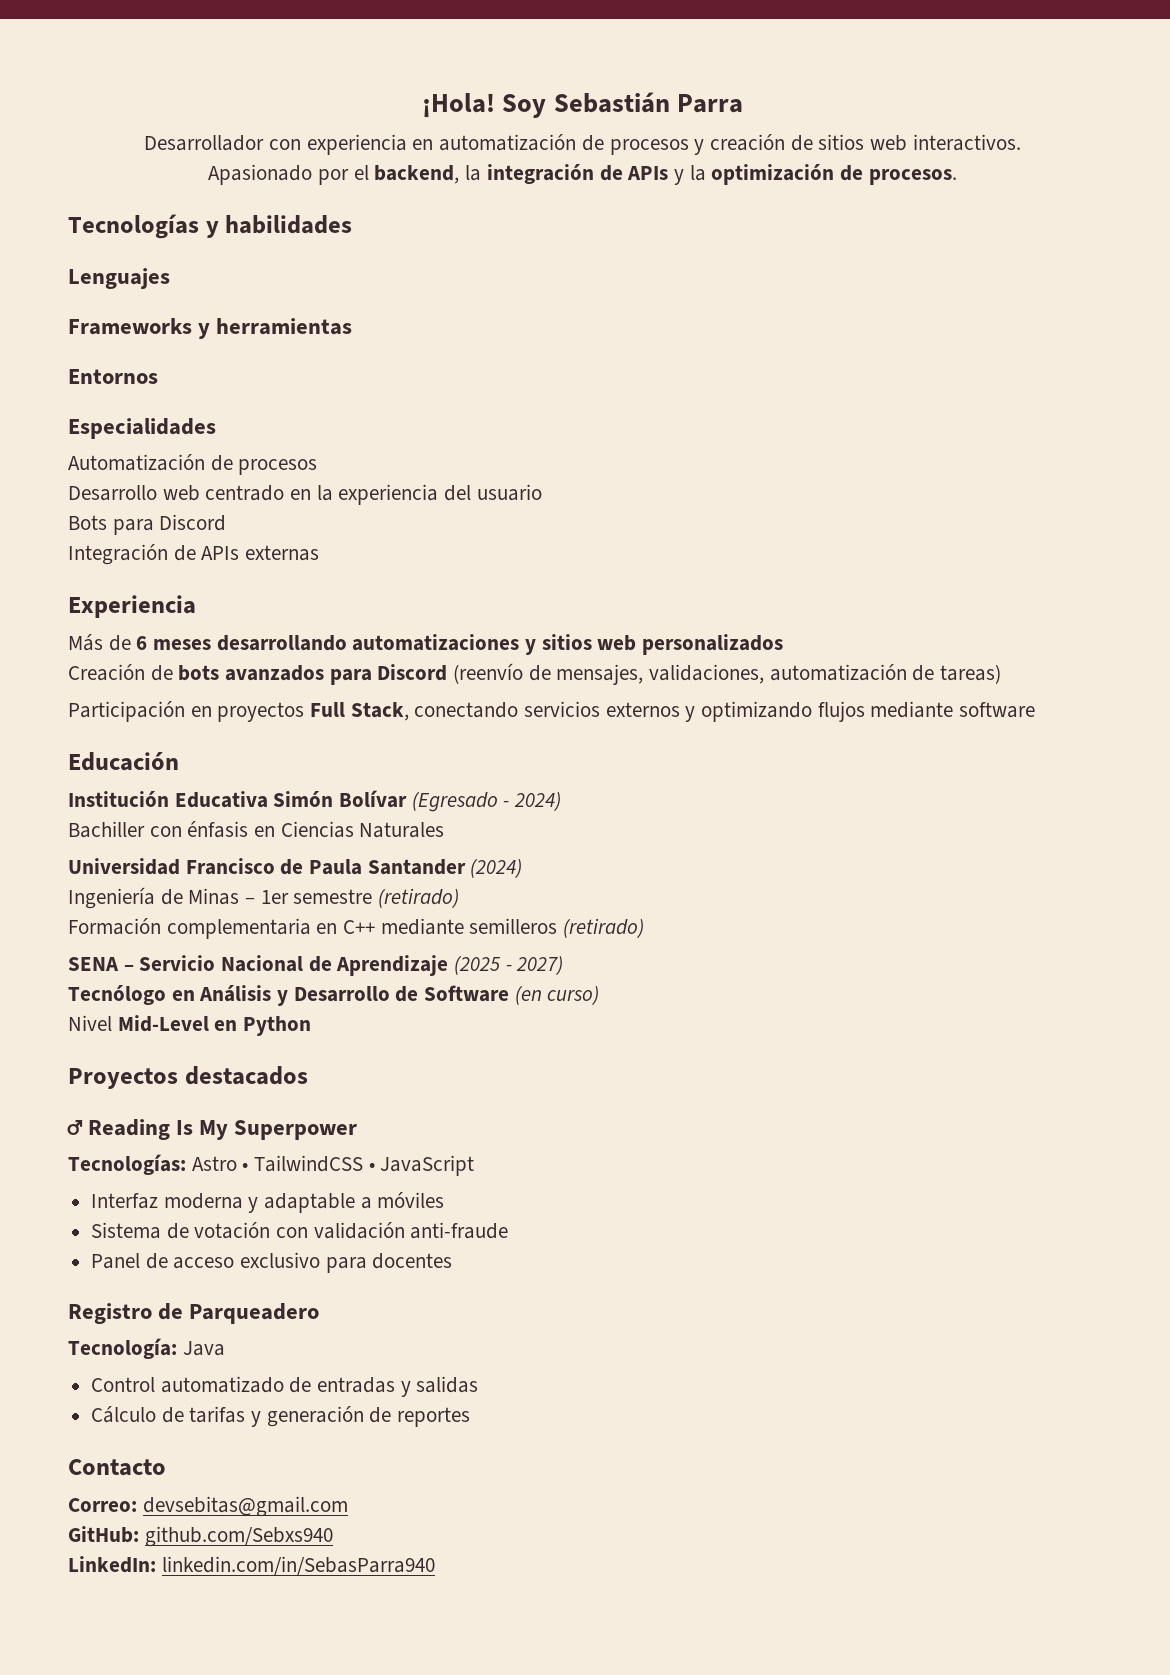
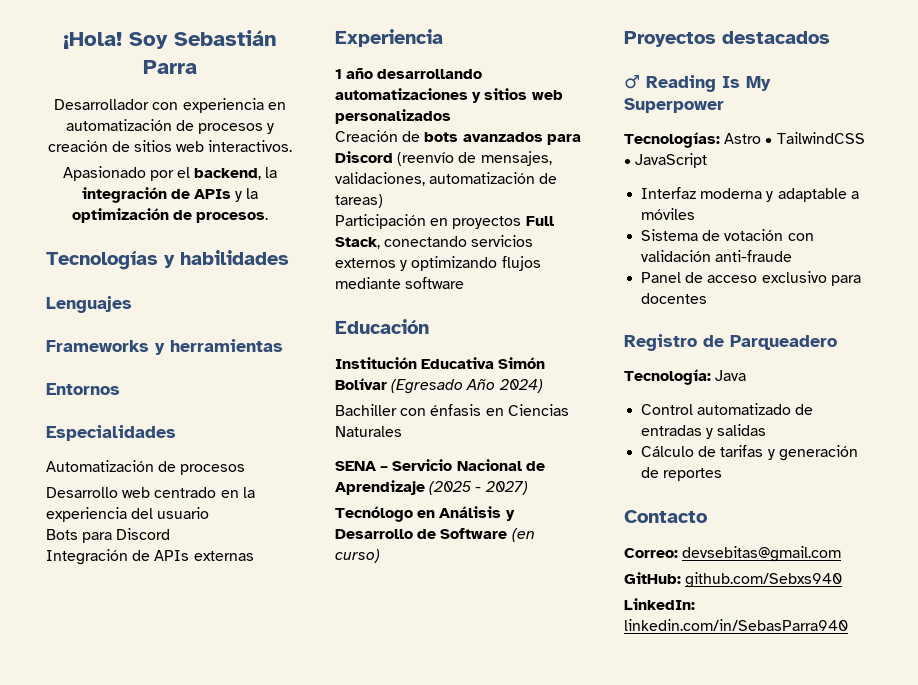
- Más de 6 meses desarrollando automatizaciones y sitios web personalizados
+ 1 año desarrollando automatizaciones y sitios web personalizados
- Institución Educativa Simón Bolívar (Egresado - 2024)
+ Institución Educativa Simón Bolívar (Egresado Año 2024)
- Universidad Francisco de Paula Santander (2024)
- Ingeniería de Minas – 1er semestre (retirado)
- Formación complementaria en C++ mediante semilleros (retirado)
- Nivel Mid-Level en Python

